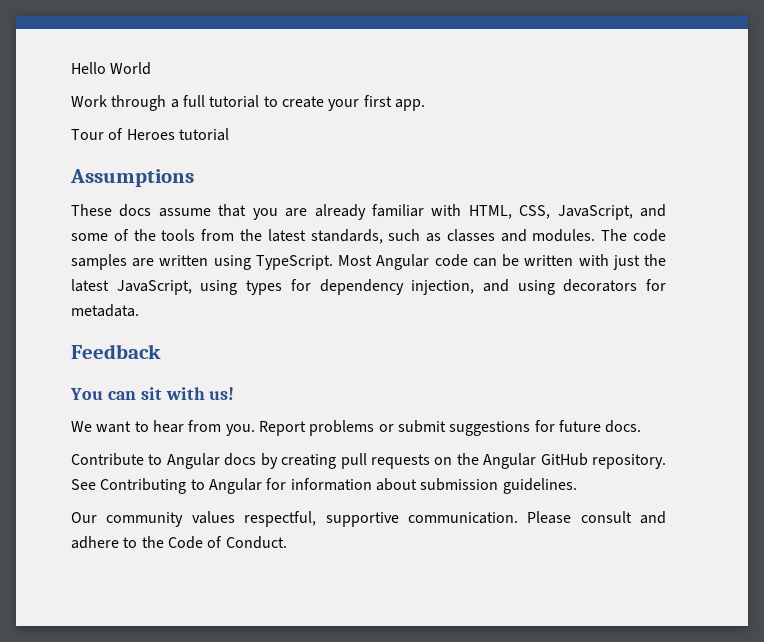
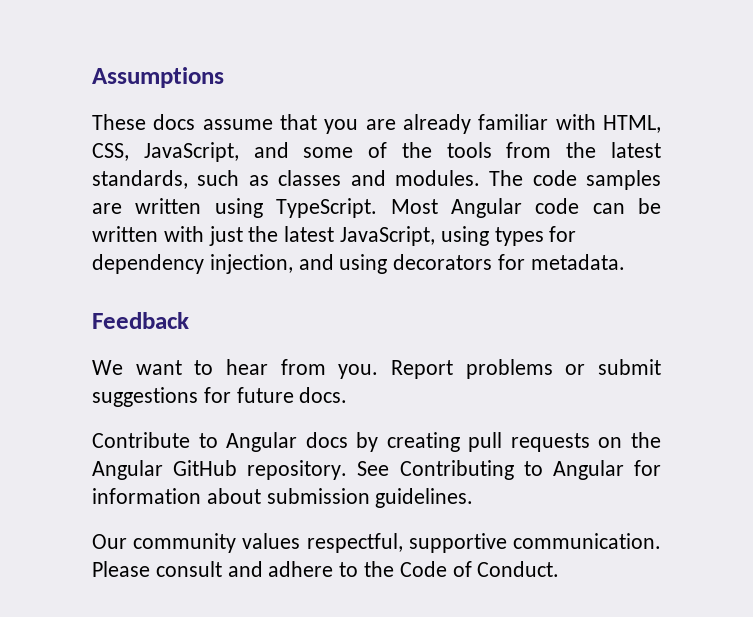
- Hello World
- Work through a full tutorial to create your first app.
- Tour of Heroes tutorial
- You can sit with us!

